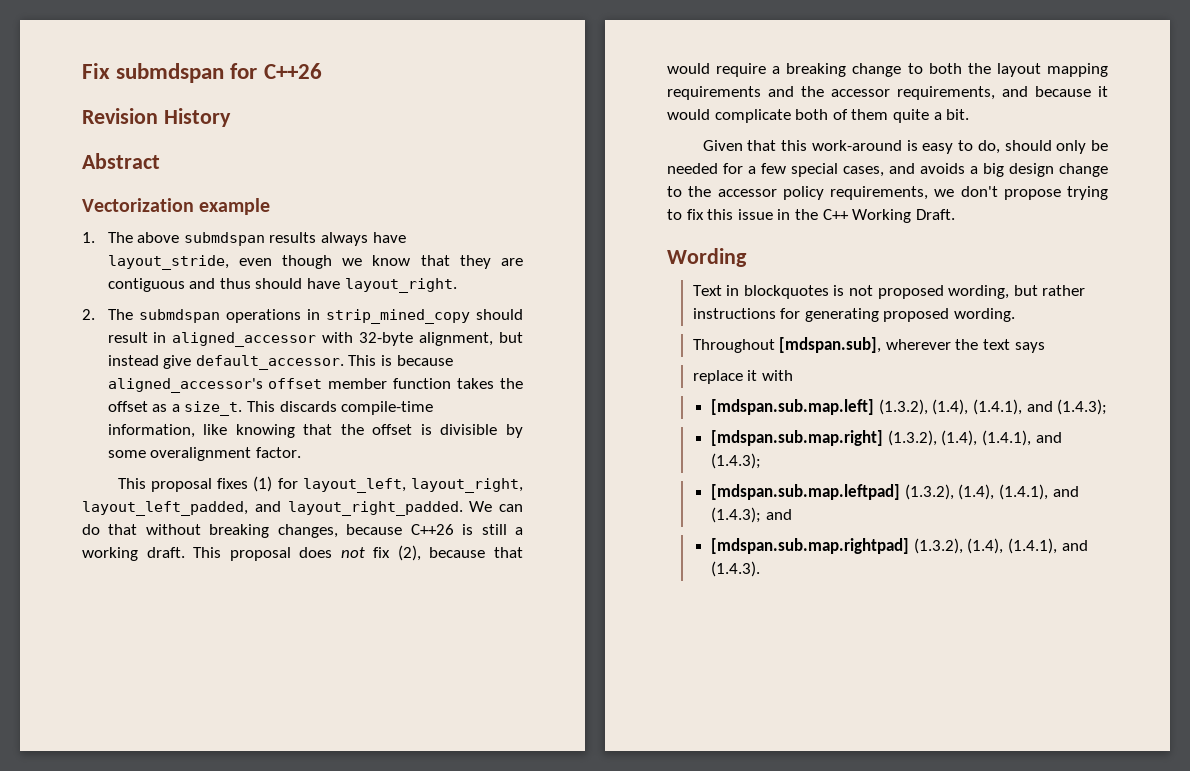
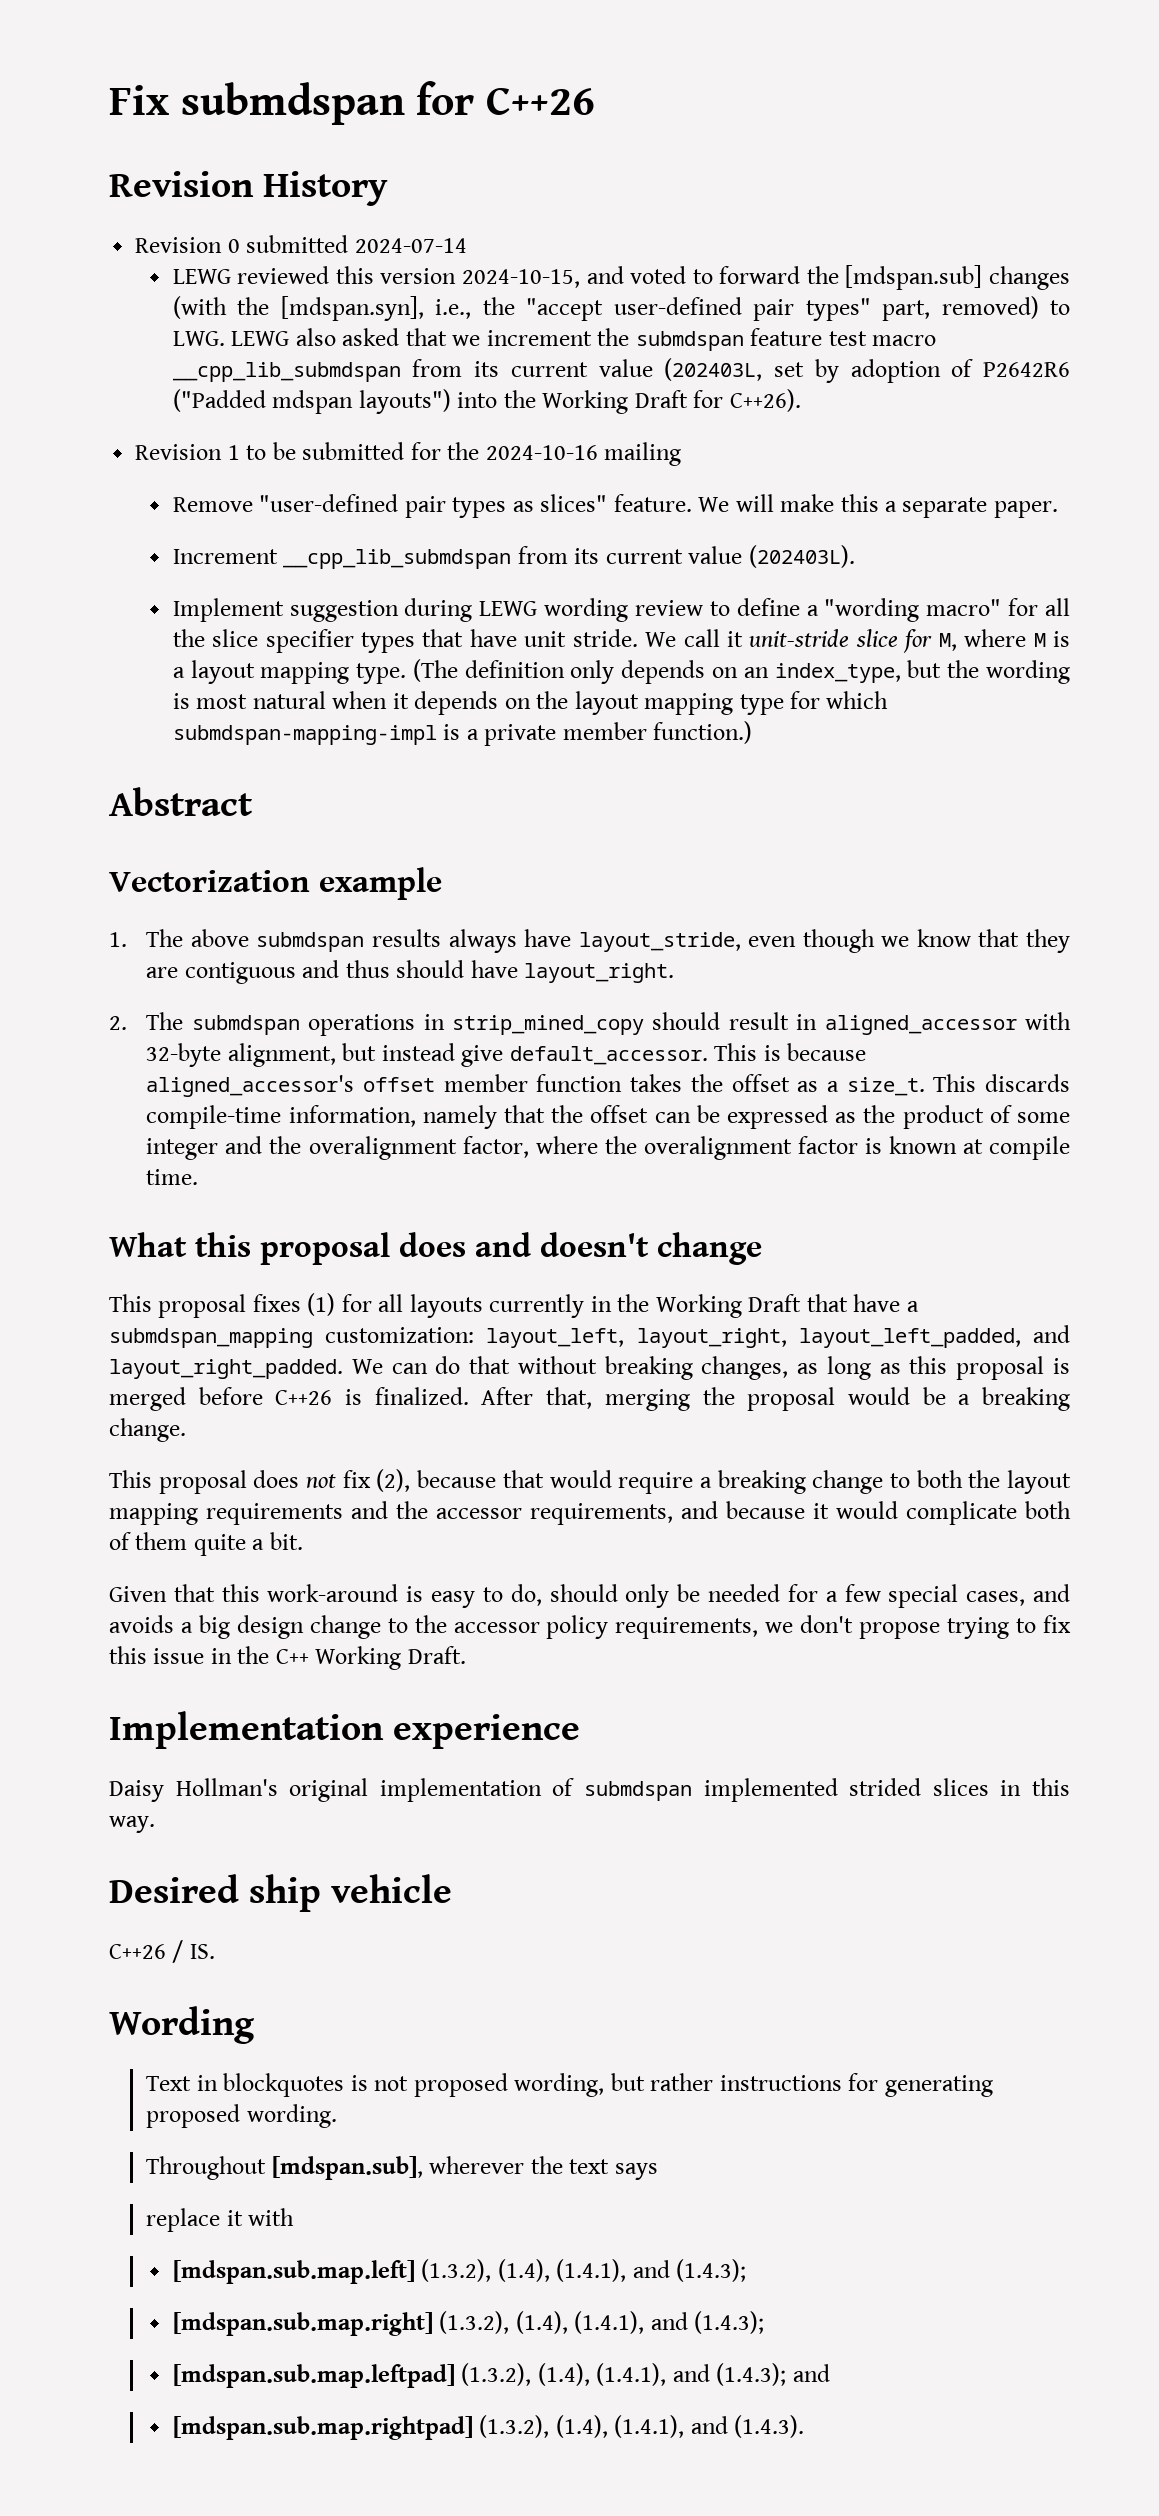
+ Revision 0 submitted 2024-07-14
+ LEWG reviewed this version 2024-10-15, and voted to forward the [mdspan.sub] changes (with the [mdspan.syn], i.e., the "accept user-defined pair types" part, removed) to LWG. LEWG also asked that we increment the submdspan feature test macro __cpp_lib_submdspan from its current value (202403L, set by adoption of P2642R6 ("Padded mdspan layouts") into the Working Draft for C++26).
+ Revision 1 to be submitted for the 2024-10-16 mailing
+ Remove "user-defined pair types as slices" feature. We will make this a separate paper.
+ Increment __cpp_lib_submdspan from its current value (202403L).
+ Implement suggestion during LEWG wording review to define a "wording macro" for all the slice specifier types that have unit stride. We call it unit-stride slice for M, where M is a layout mapping type. (The definition only depends on an index_type, but the wording is most natural when it depends on the layout mapping type for which submdspan-mapping-impl is a private member function.)
- This discards compile-time information, like knowing that the offset is divisible by some overalignment factor.
+ This discards compile-time information, namely that the offset can be expressed as the product of some integer and the overalignment factor, where the overalignment factor is known at compile time.
+ What this proposal does and doesn't change
- This proposal fixes (1) for layout_left, layout_right, layout_left_padded, and layout_right_padded.
+ This proposal fixes (1) for all layouts currently in the Working Draft that have a submdspan_mapping customization: layout_left, layout_right, layout_left_padded, and layout_right_padded.
- We can do that without breaking changes, because C++26 is still a working draft. This proposal does not fix (2), because that would require a breaking change to both the layout mapping requirements and the accessor requirements, and because it would complicate both of them quite a bit.
+ We can do that without breaking changes, as long as this proposal is merged before C++26 is finalized. After that, merging the proposal would be a breaking change.
+ This proposal does not fix (2), because that would require a breaking change to both the layout mapping requirements and the accessor requirements, and because it would complicate both of them quite a bit.
+ Implementation experience
+ Daisy Hollman's original implementation of submdspan implemented strided slices in this way.
+ Desired ship vehicle
+ C++26 / IS.

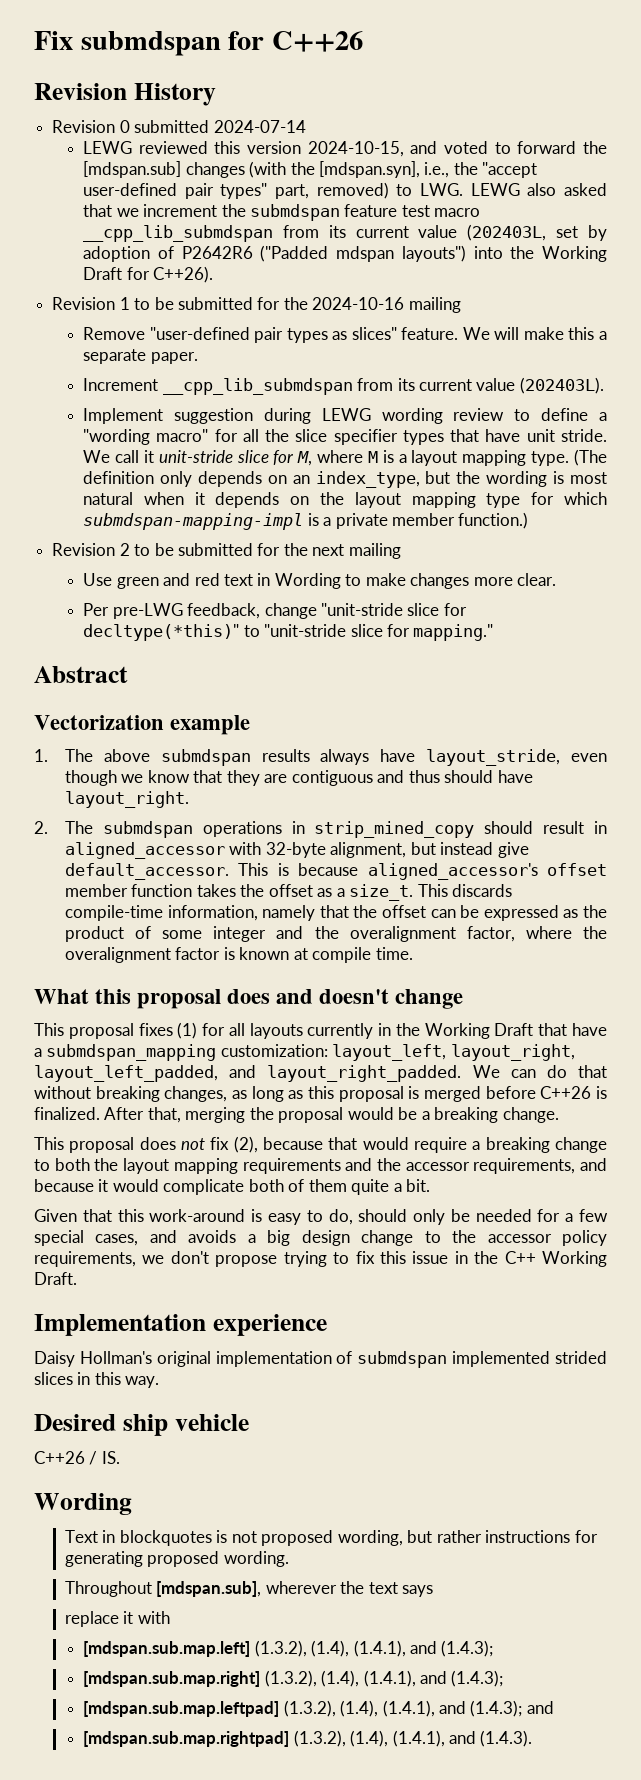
+ Revision 2 to be submitted for the next mailing
+ Use green and red text in Wording to make changes more clear.
+ Per pre-LWG feedback, change "unit-stride slice for decltype(*this)" to "unit-stride slice for mapping."

